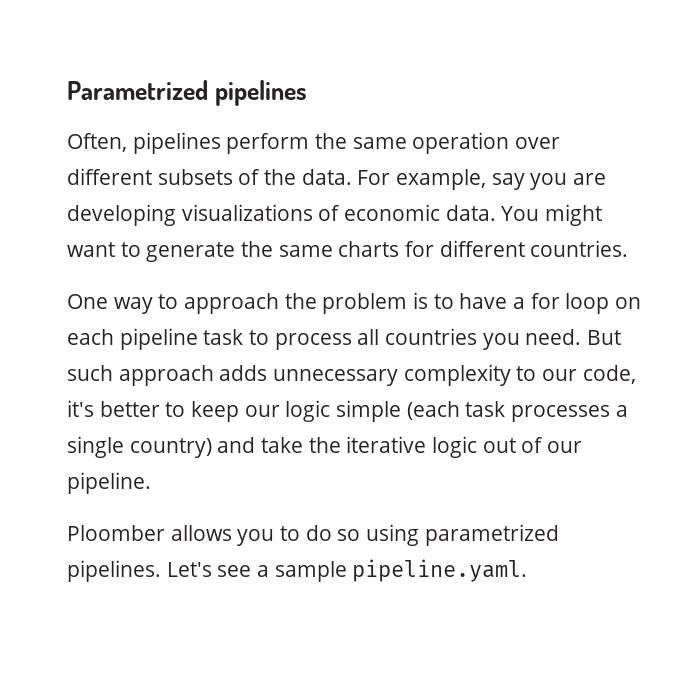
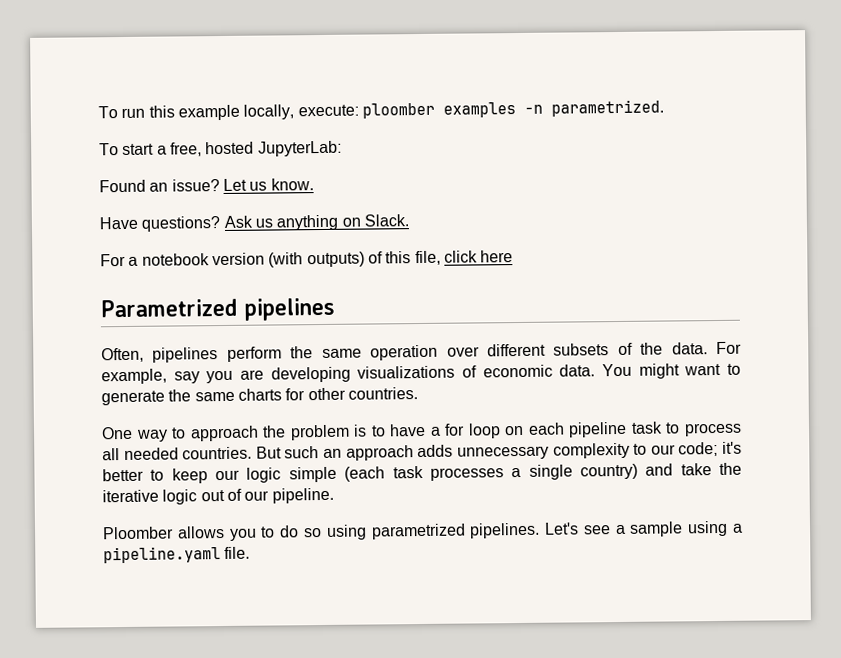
+ To run this example locally, execute: ploomber examples -n parametrized.
+ To start a free, hosted JupyterLab:
+ Found an issue? Let us know.
+ Have questions? Ask us anything on Slack.
+ For a notebook version (with outputs) of this file, click here
- You might want to generate the same charts for different countries.
+ You might want to generate the same charts for other countries.
- One way to approach the problem is to have a for loop on each pipeline task to process all countries you need.
+ One way to approach the problem is to have a for loop on each pipeline task to process all needed countries.
- But such approach adds unnecessary complexity to our code, it's better to keep our logic simple (each task processes a single country) and take the iterative logic out of our pipeline.
+ But such an approach adds unnecessary complexity to our code; it's better to keep our logic simple (each task processes a single country) and take the iterative logic out of our pipeline.
- Let's see a sample pipeline.yaml.
+ Let's see a sample using a pipeline.yaml file.

